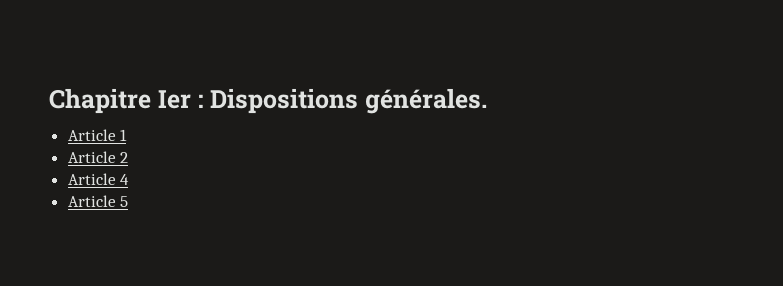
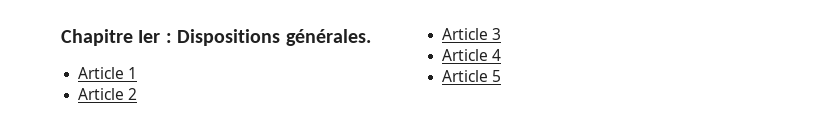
+ Article 3

